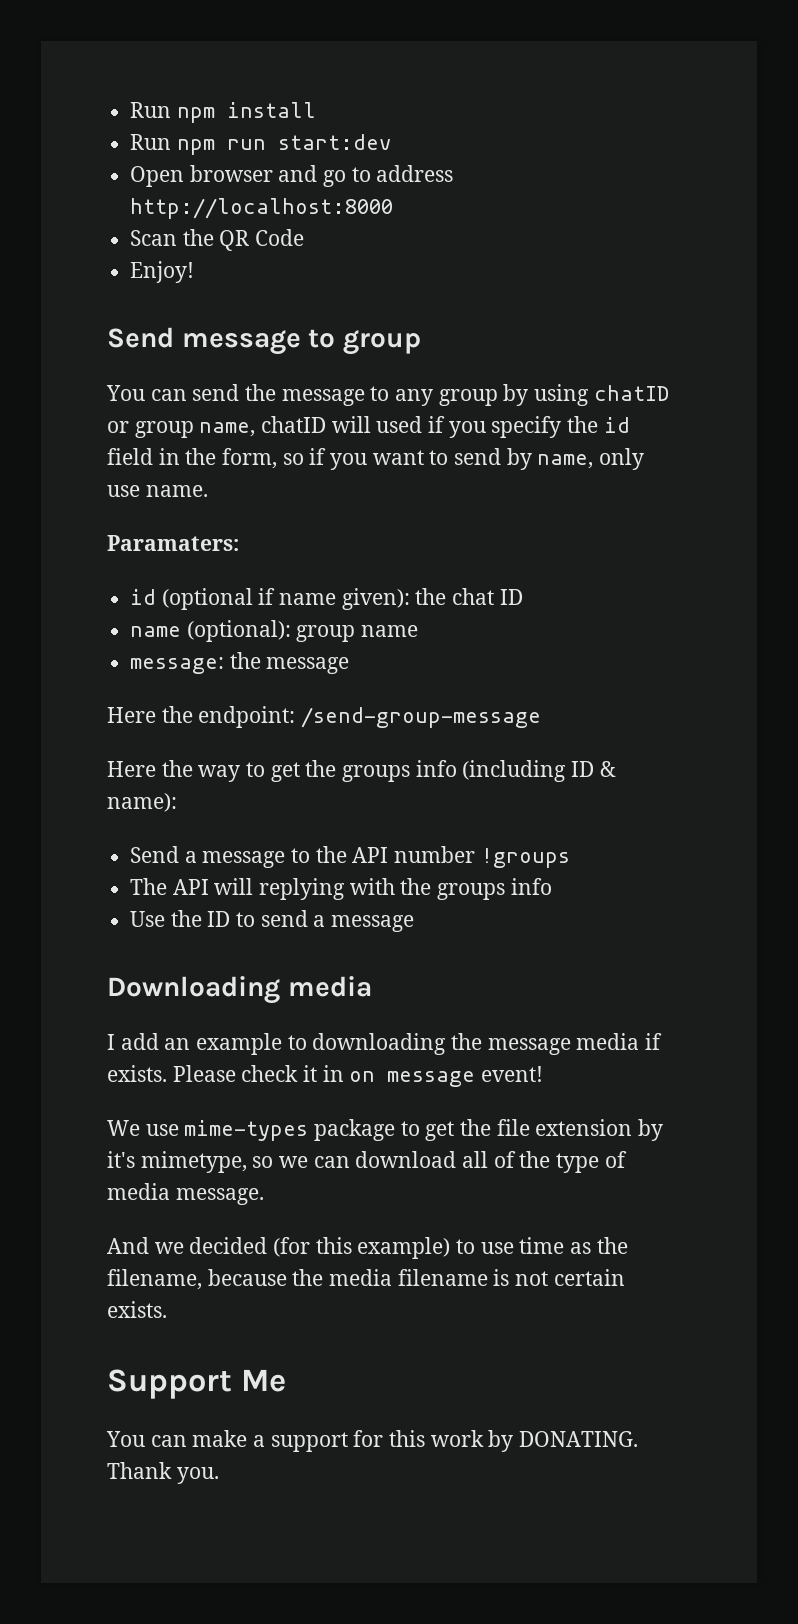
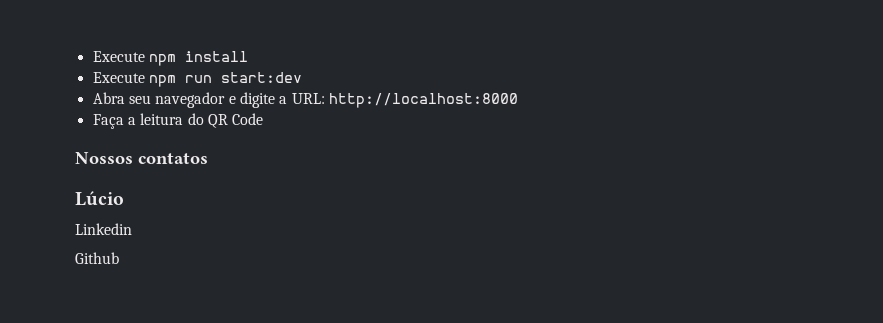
- Run npm install
+ Execute npm install
- Run npm run start:dev
+ Execute npm run start:dev
- Open browser and go to address http://localhost:8000
- Scan the QR Code
- Enjoy!
- Send message to group
- You can send the message to any group by using chatID or group name, chatID will used if you specify the id field in the form, so if you want to send by name, only use name.
- Paramaters:
- id (optional if name given): the chat ID
- name (optional): group name
- message: the message
- Here the endpoint: /send-group-message
- Here the way to get the groups info (including ID & name):
- Send a message to the API number !groups
- The API will replying with the groups info
- Use the ID to send a message
- Downloading media
- I add an example to downloading the message media if exists. Please check it in on message event!
- We use mime-types package to get the file extension by it's mimetype, so we can download all of the type of media message.
- And we decided (for this example) to use time as the filename, because the media filename is not certain exists.
- Support Me
- You can make a support for this work by DONATING. Thank you.
+ Abra seu navegador e digite a URL: http://localhost:8000
+ Faça a leitura do QR Code
+ Nossos contatos
+ Lúcio
+ Linkedin
+ Github

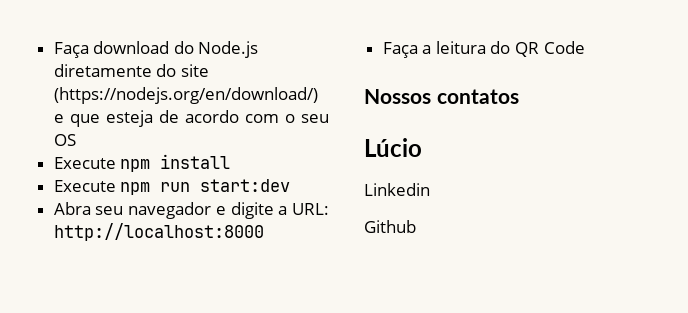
+ Faça download do Node.js diretamente do site (https://nodejs.org/en/download/) e que esteja de acordo com o seu OS

